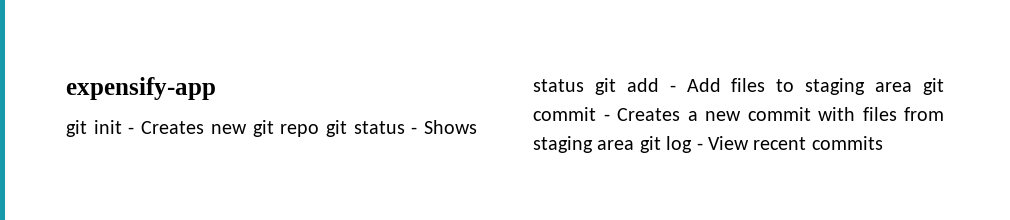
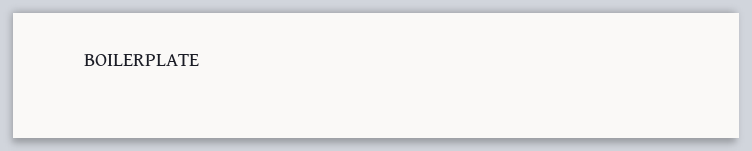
- expensify-app
- git init - Creates new git repo git status - Shows status git add - Add files to staging area git commit - Creates a new commit with files from staging area git log - View recent commits
+ BOILERPLATE

